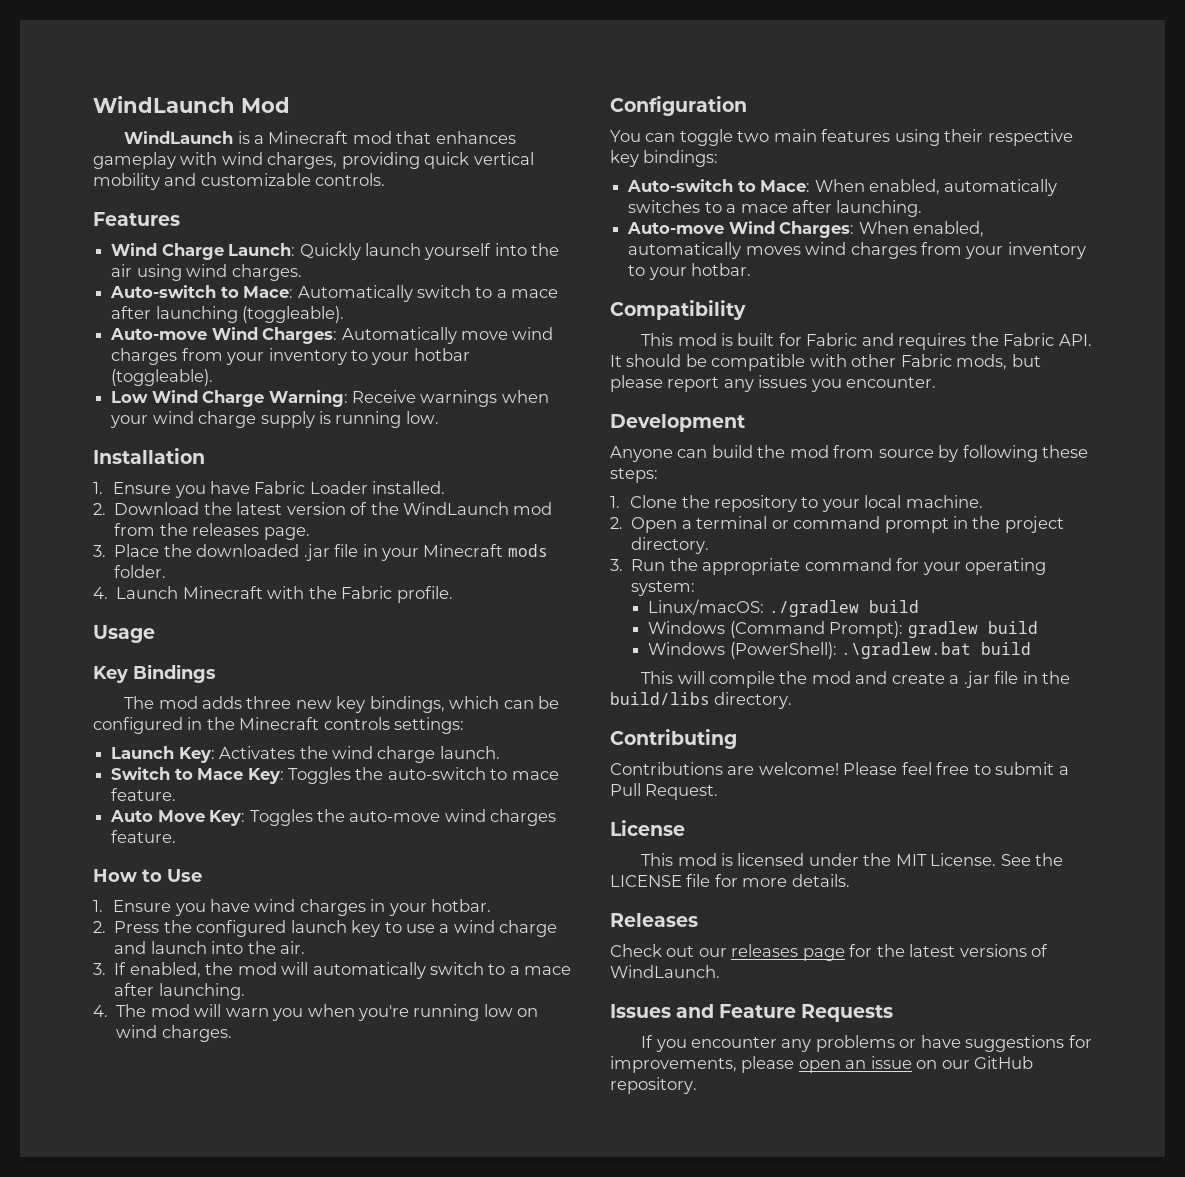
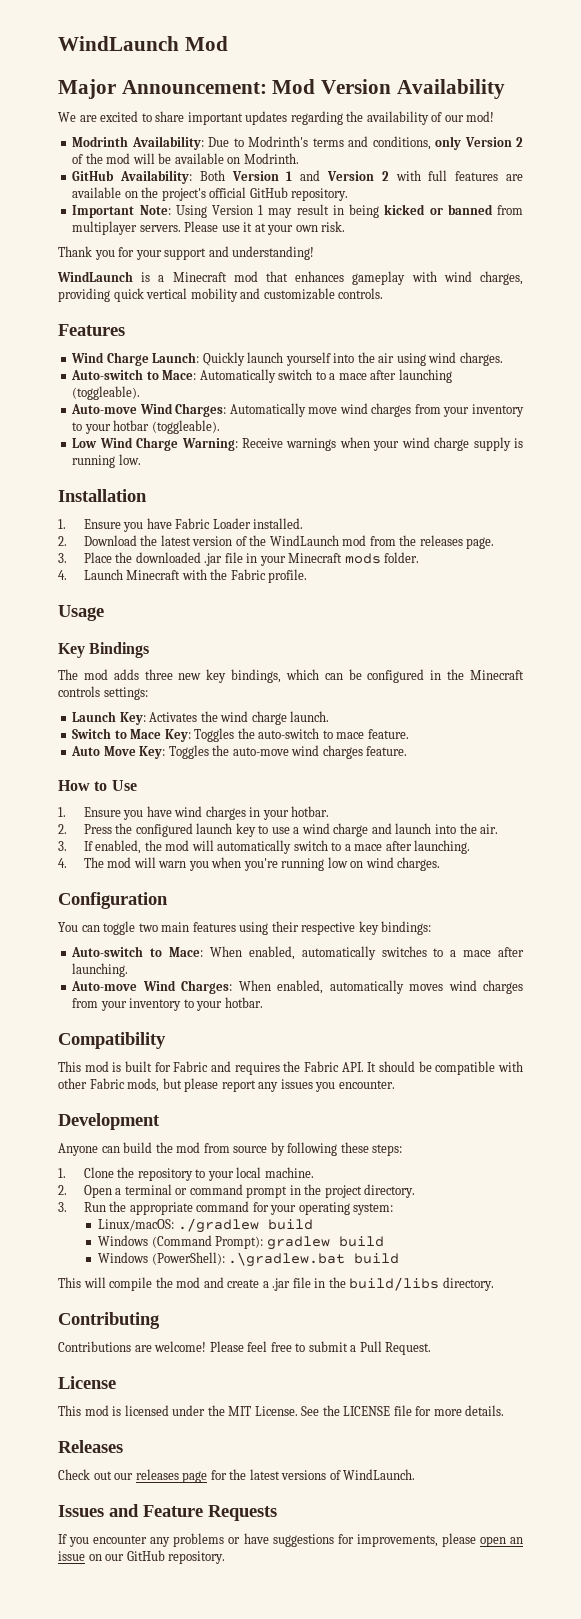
+ Major Announcement: Mod Version Availability
+ We are excited to share important updates regarding the availability of our mod!
+ Modrinth Availability: Due to Modrinth's terms and conditions, only Version 2 of the mod will be available on Modrinth.
+ GitHub Availability: Both Version 1 and Version 2 with full features are available on the project's official GitHub repository.
+ Important Note: Using Version 1 may result in being kicked or banned from multiplayer servers. Please use it at your own risk.
+ Thank you for your support and understanding!

